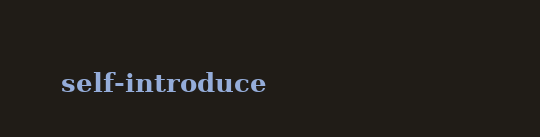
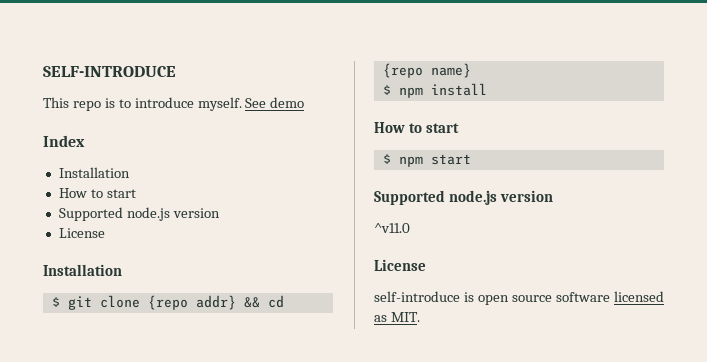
- self-introduce
+ SELF-INTRODUCE
+ This repo is to introduce myself. See demo
+ Index
+ Installation
+ How to start
+ Supported node.js version
+ License
+ Installation
+ $ git clone {repo addr} && cd {repo name}
+ $ npm install
+ How to start
+ $ npm start
+ Supported node.js version
+ ^v11.0
+ License
+ self-introduce is open source software licensed as MIT.

